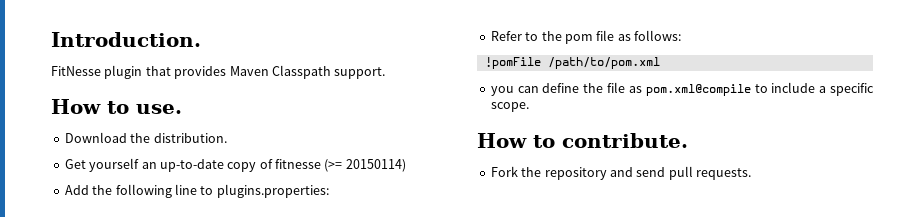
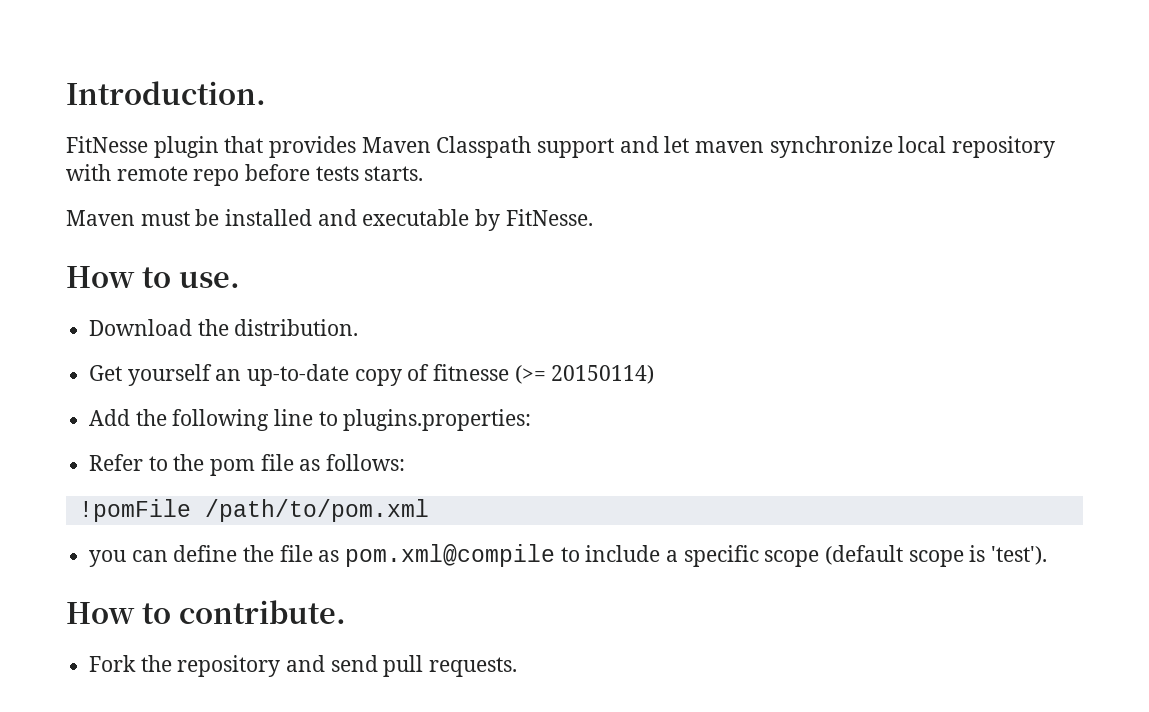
- FitNesse plugin that provides Maven Classpath support.
+ FitNesse plugin that provides Maven Classpath support and let maven synchronize local repository with remote repo before tests starts.
+ Maven must be installed and executable by FitNesse.
- you can define the file as pom.xml@compile to include a specific scope.
+ you can define the file as pom.xml@compile to include a specific scope (default scope is 'test').

